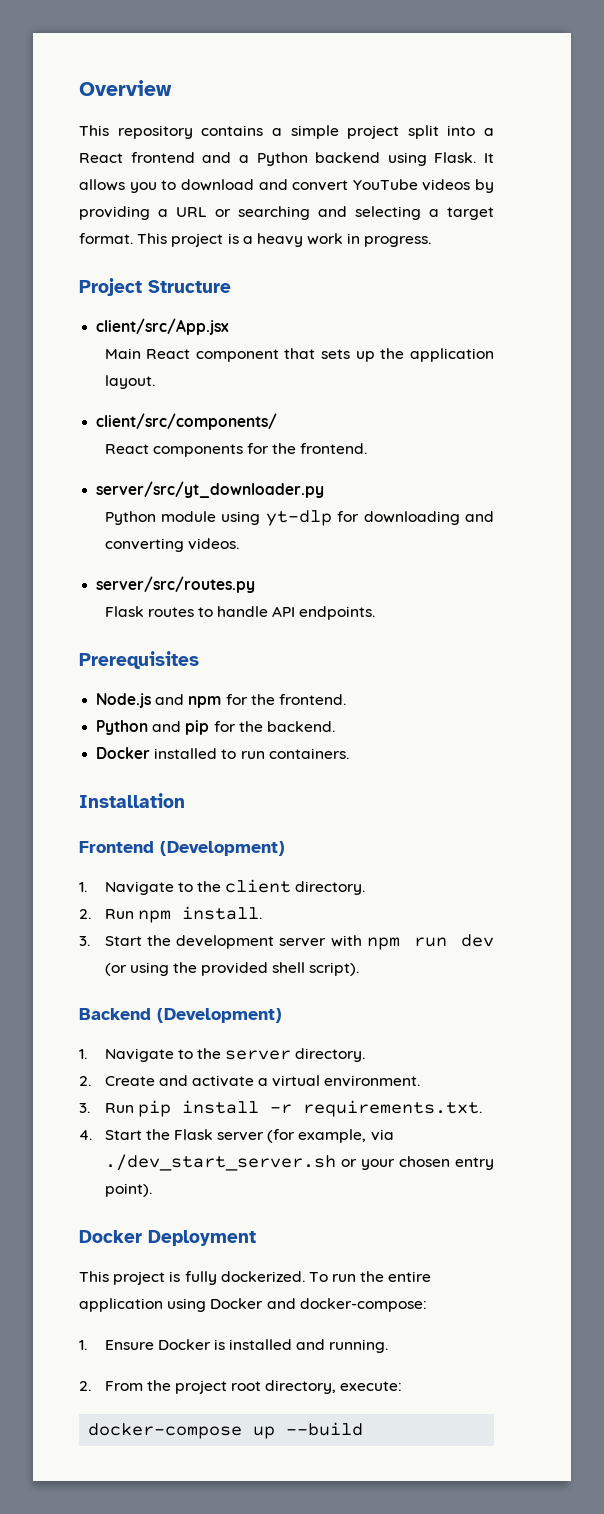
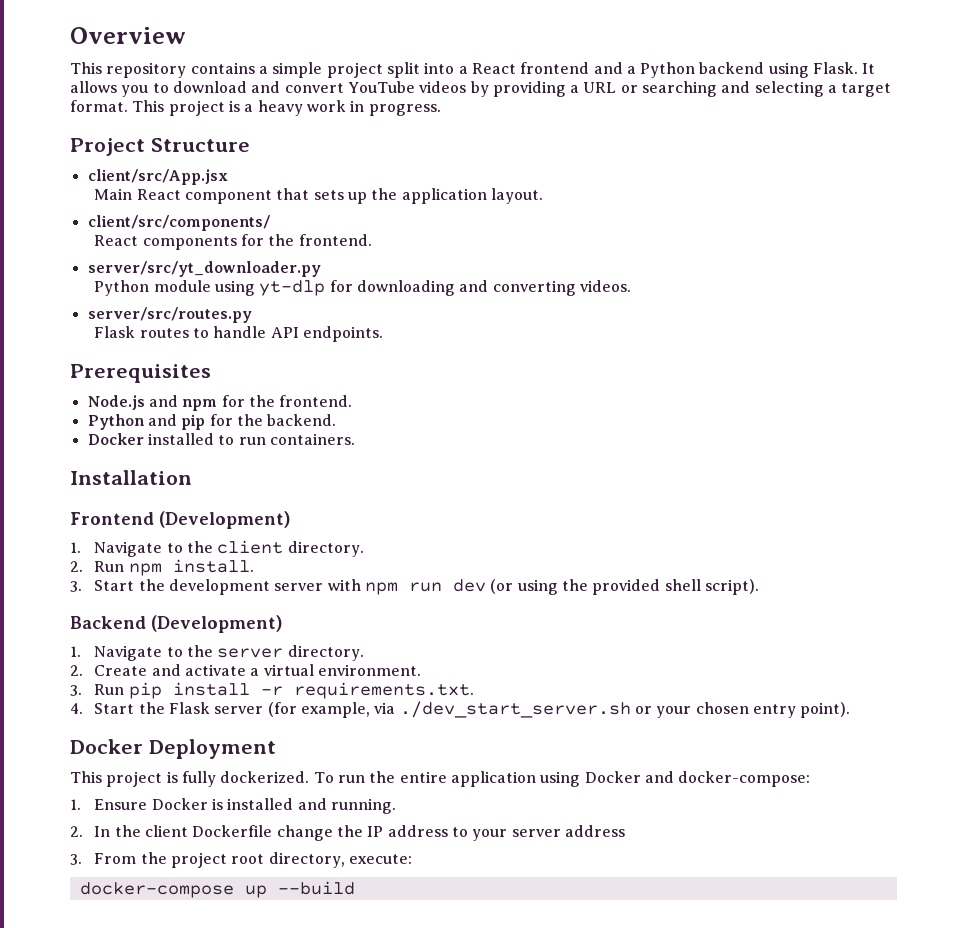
- 2. From the project root directory, execute:
+ 2. In the client Dockerfile change the IP address to your server address
+ 3. From the project root directory, execute:

